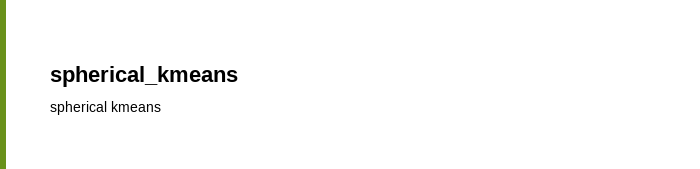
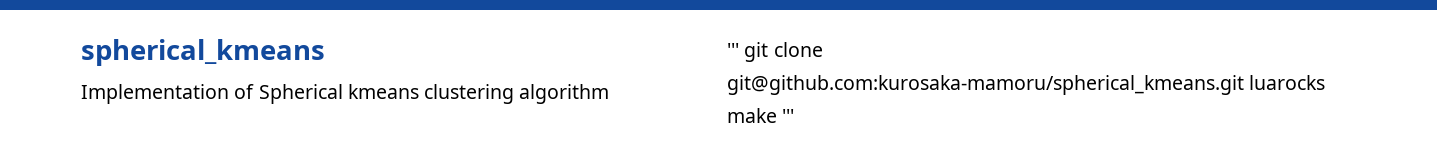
- spherical kmeans
+ Implementation of Spherical kmeans clustering algorithm
+ ''' git clone git@github.com:kurosaka-mamoru/spherical_kmeans.git luarocks make '''

